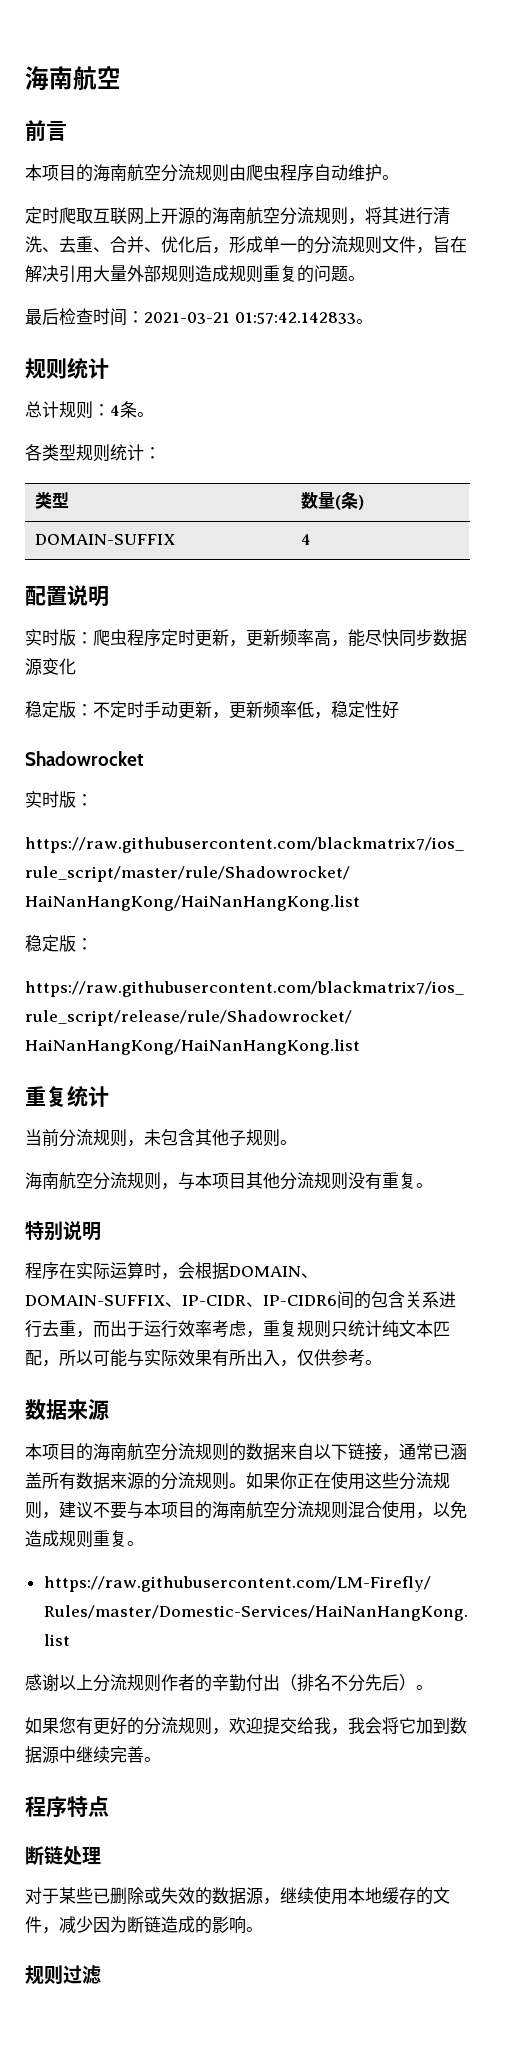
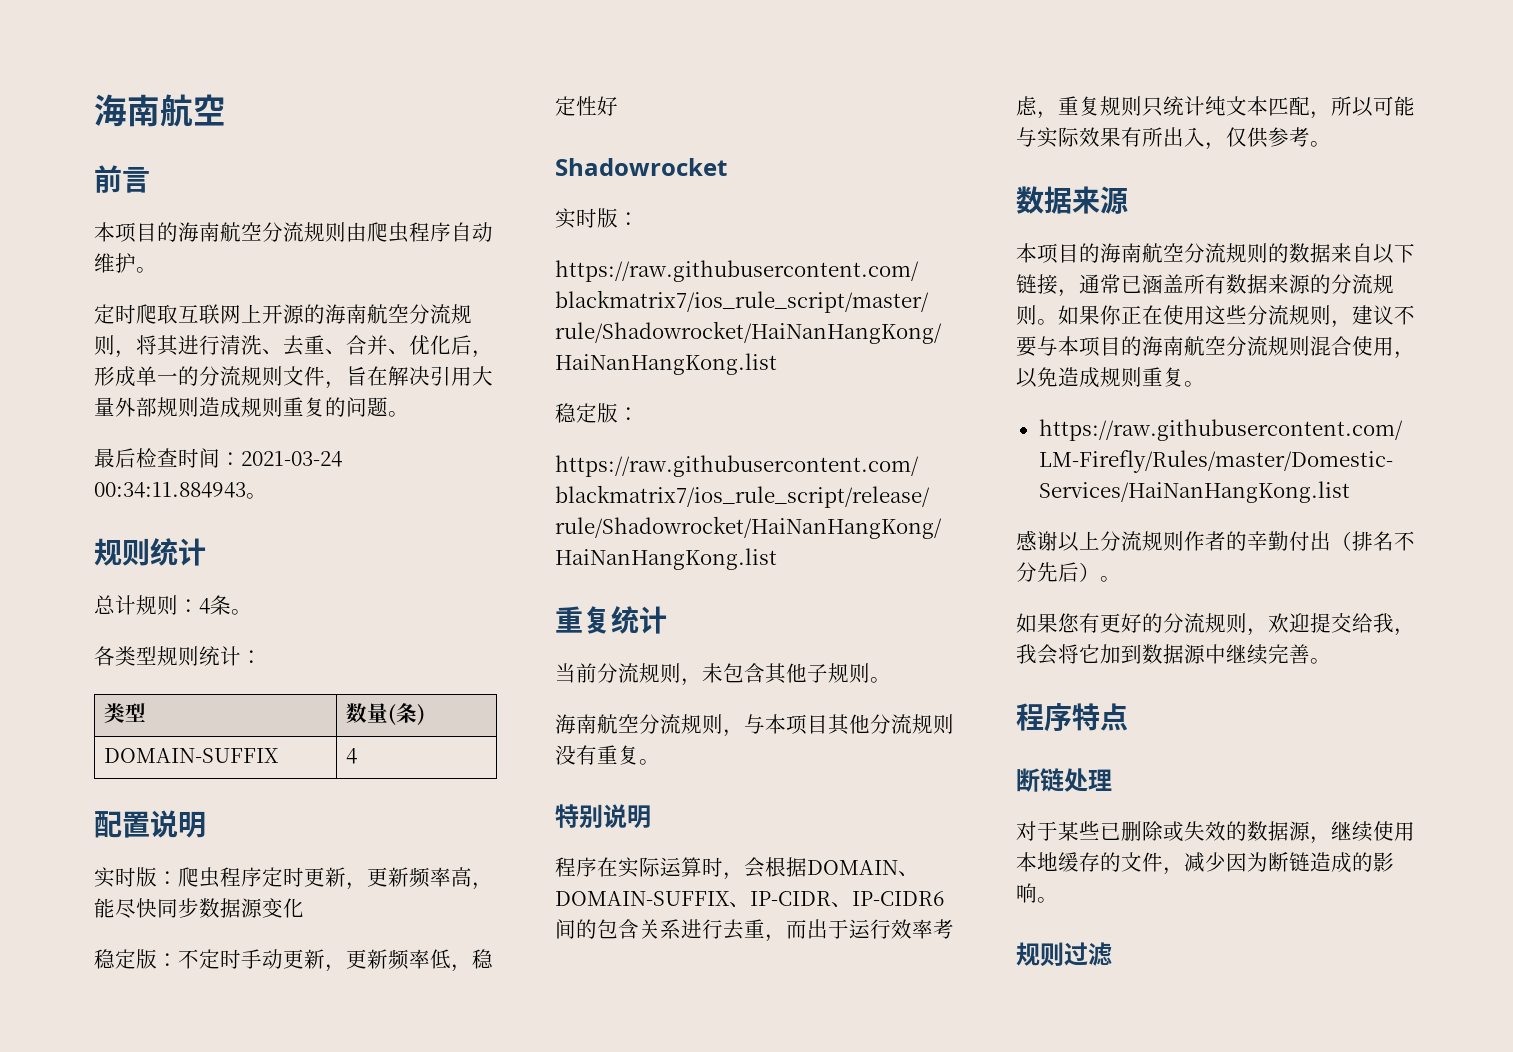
- 最后检查时间：2021-03-21 01:57:42.142833。
+ 最后检查时间：2021-03-24 00:34:11.884943。

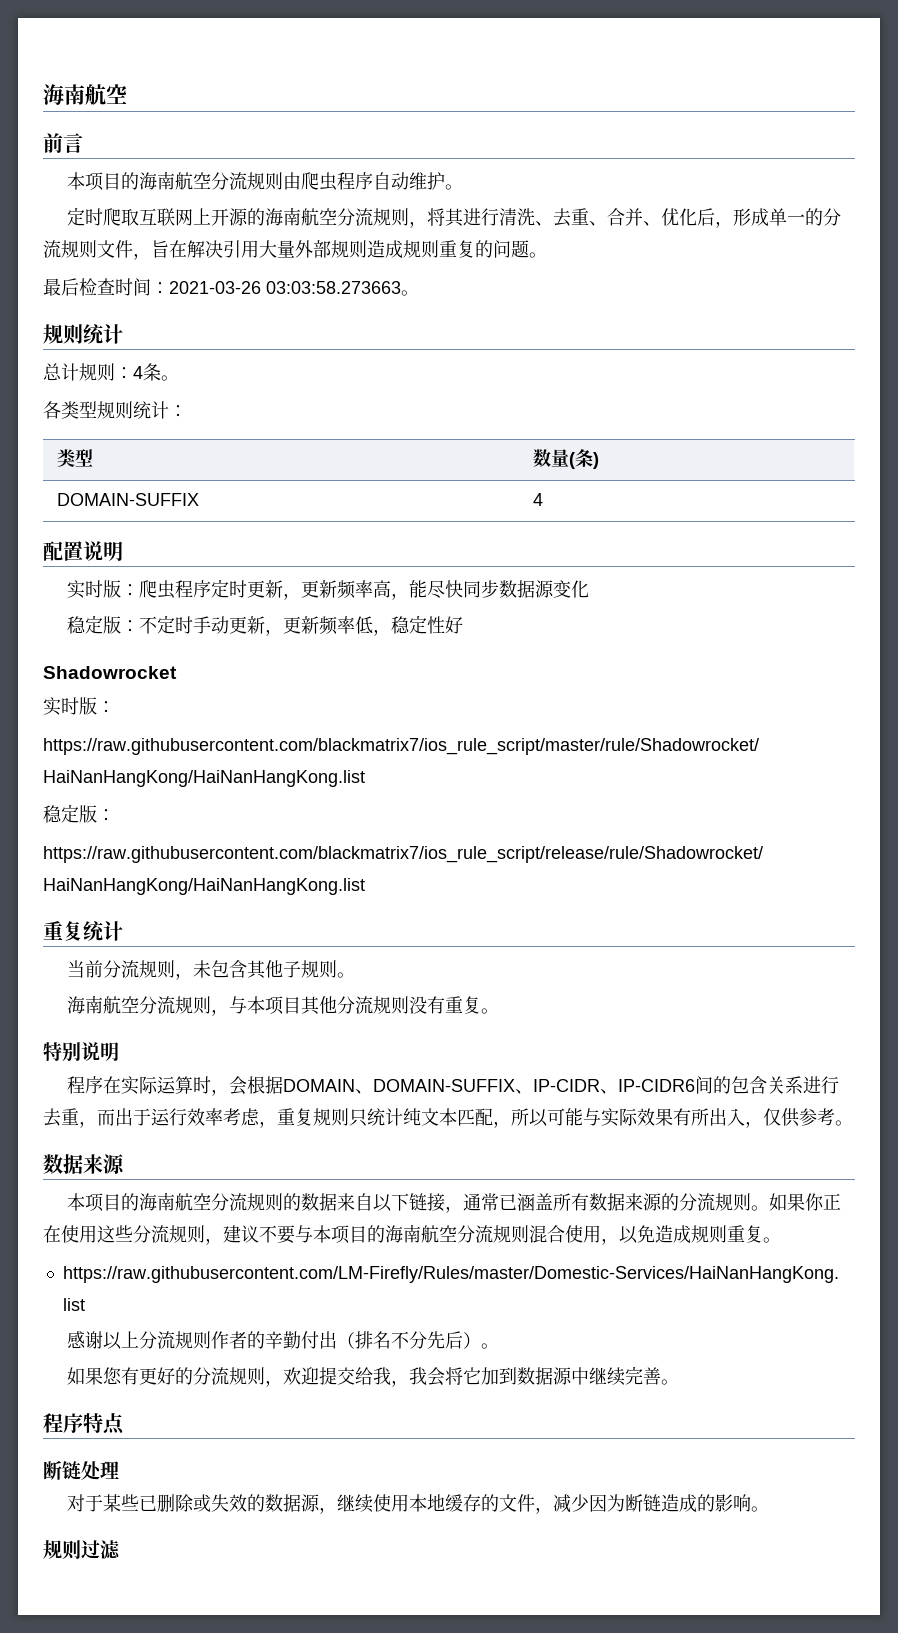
- 最后检查时间：2021-03-24 00:34:11.884943。
+ 最后检查时间：2021-03-26 03:03:58.273663。

